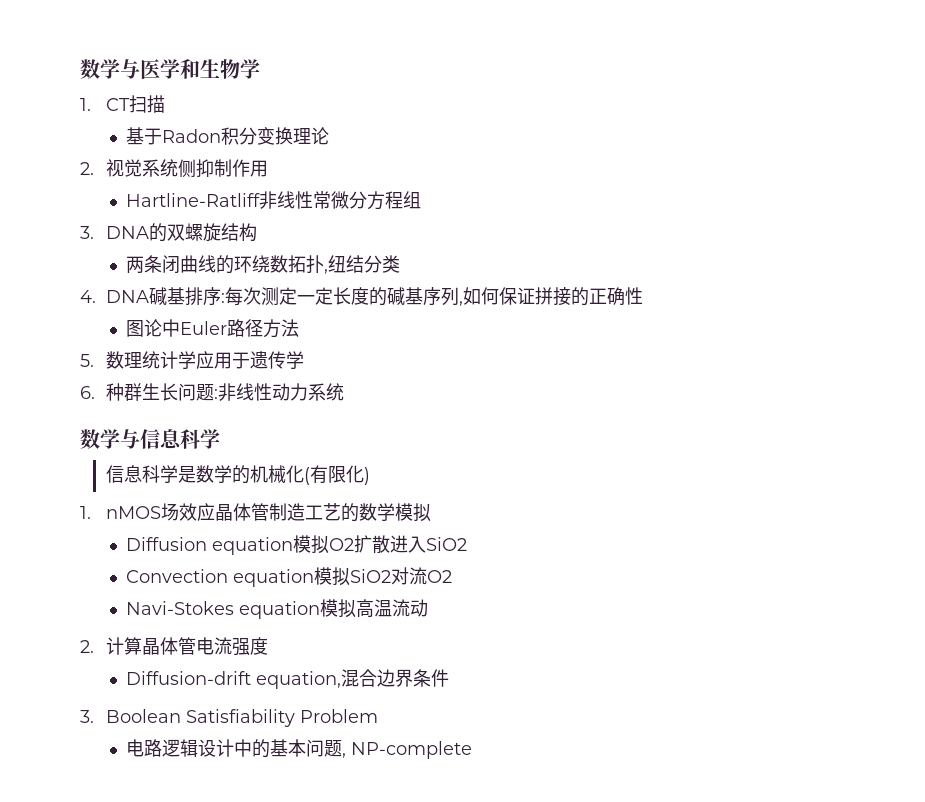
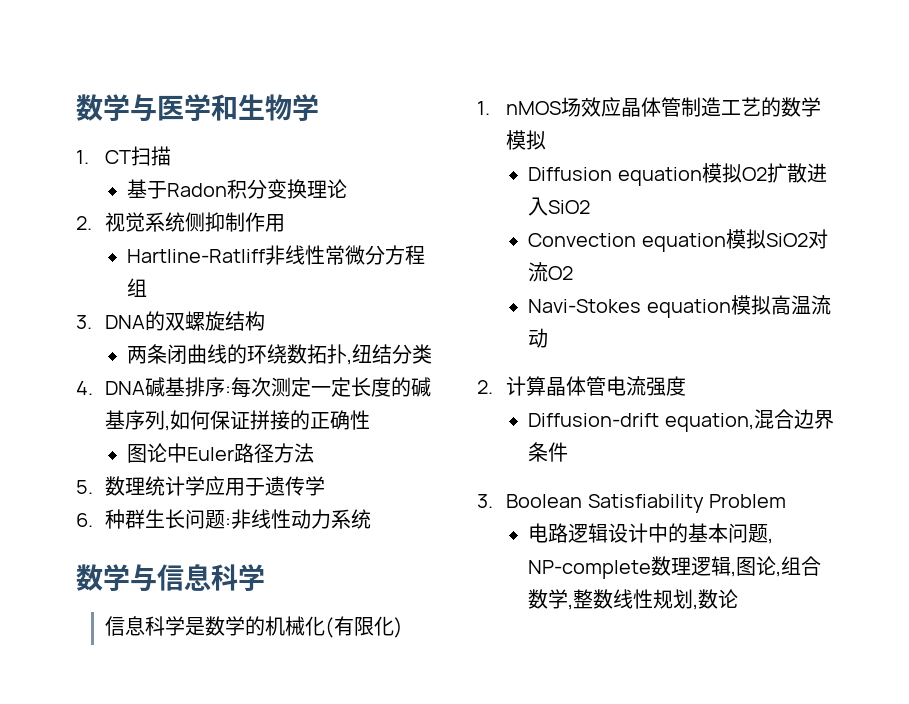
- 电路逻辑设计中的基本问题, NP-complete
+ 电路逻辑设计中的基本问题, NP-complete数理逻辑,图论,组合数学,整数线性规划,数论

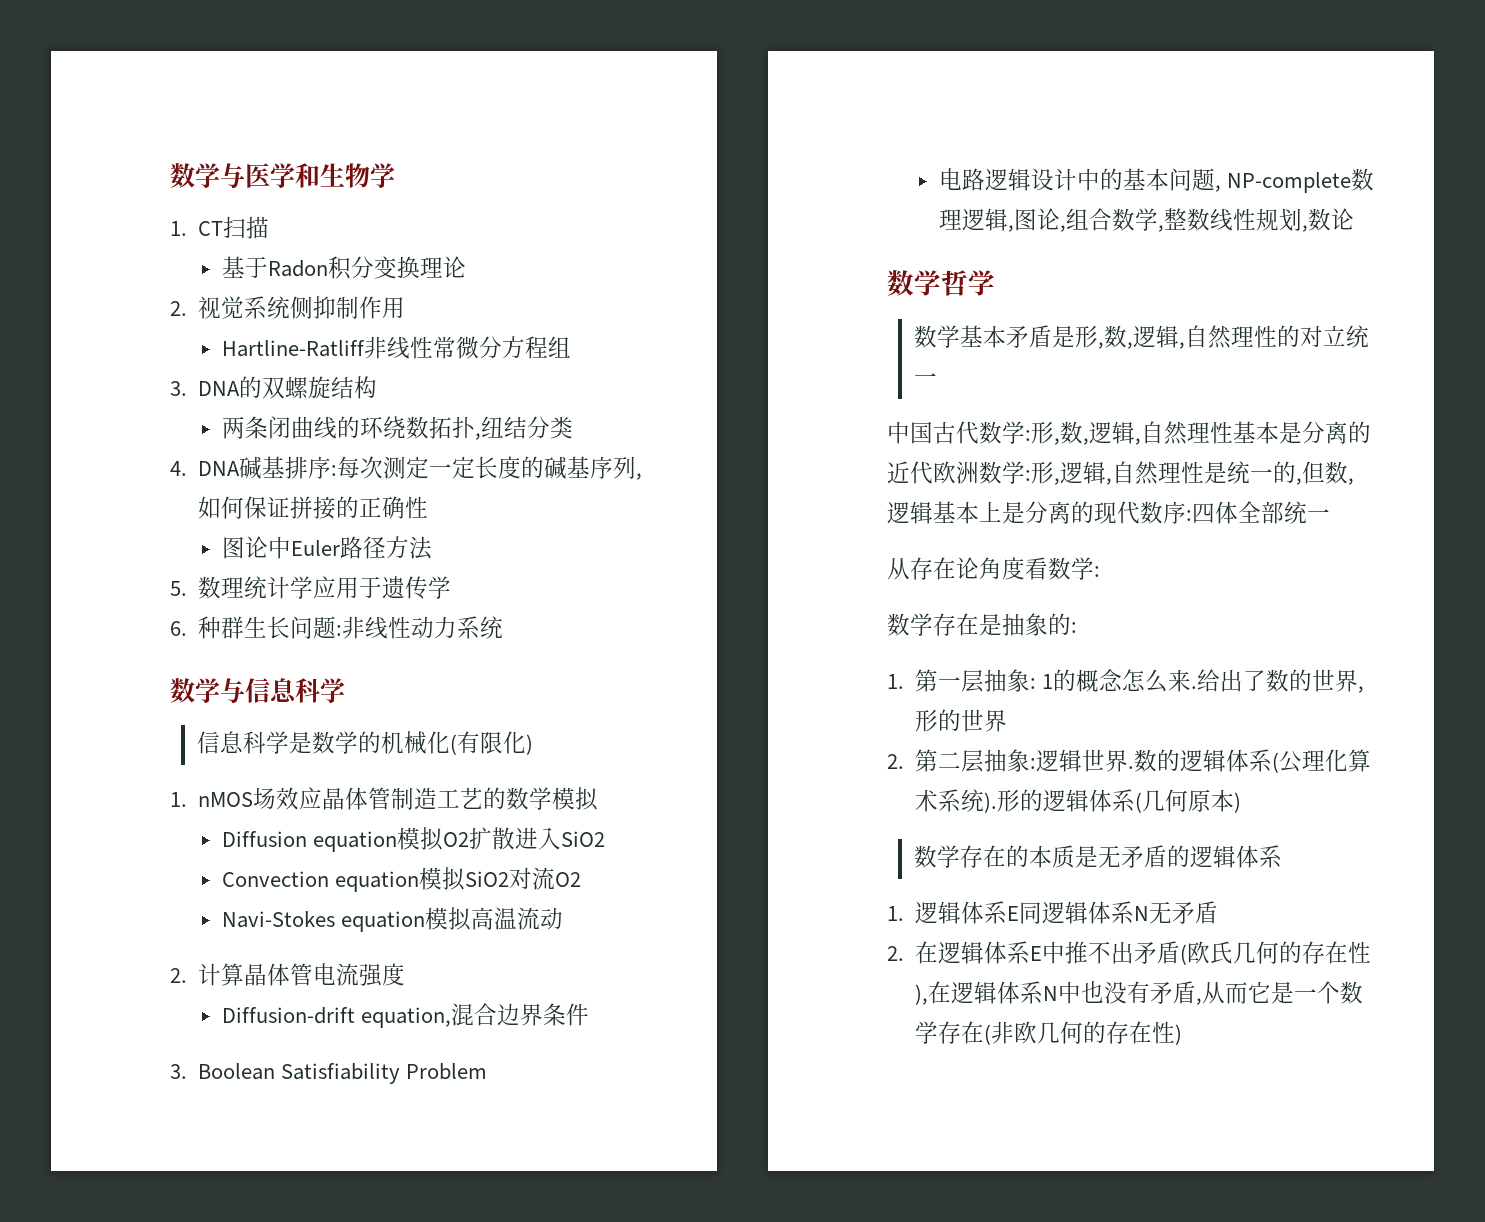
+ 数学哲学
+ 数学基本矛盾是形,数,逻辑,自然理性的对立统一
+ 中国古代数学:形,数,逻辑,自然理性基本是分离的近代欧洲数学:形,逻辑,自然理性是统一的,但数,逻辑基本上是分离的现代数序:四体全部统一
+ 从存在论角度看数学:
+ 数学存在是抽象的:
+ 1.第一层抽象: 1的概念怎么来.给出了数的世界,形的世界
+ 2.第二层抽象:逻辑世界.数的逻辑体系(公理化算术系统).形的逻辑体系(几何原本)
+ 数学存在的本质是无矛盾的逻辑体系
+ 1.逻辑体系E同逻辑体系N无矛盾
+ 2.在逻辑体系E中推不出矛盾(欧氏几何的存在性),在逻辑体系N中也没有矛盾,从而它是一个数学存在(非欧几何的存在性)

